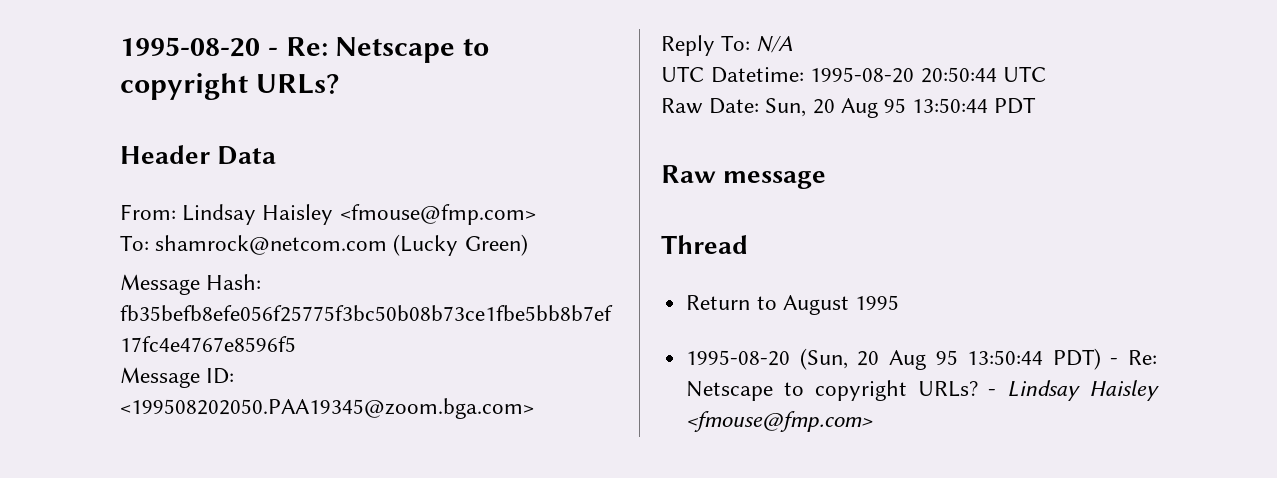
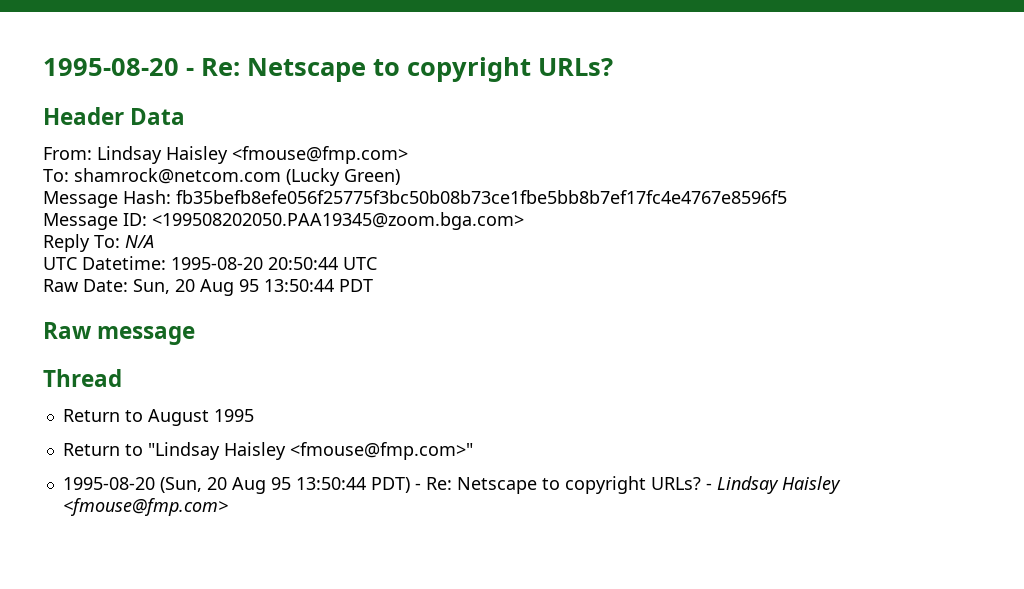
+ Return to "Lindsay Haisley <fmouse@fmp.com>"

